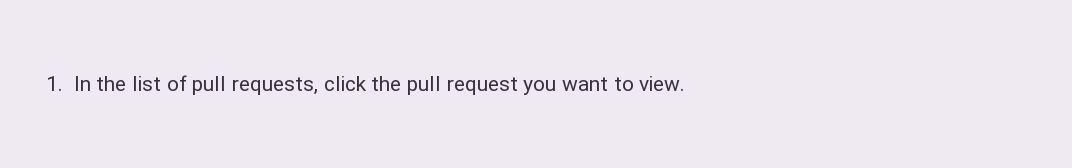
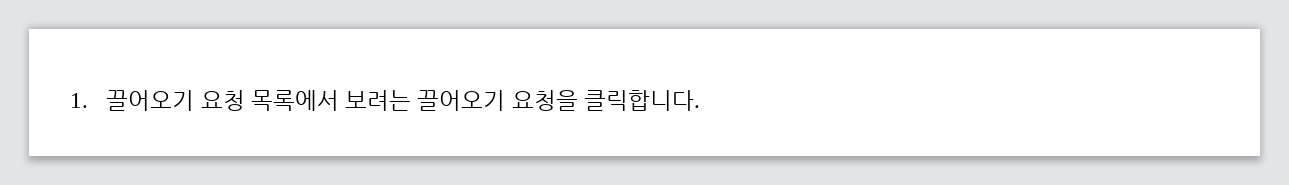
- 1. In the list of pull requests, click the pull request you want to view.
+ 1. 끌어오기 요청 목록에서 보려는 끌어오기 요청을 클릭합니다.

